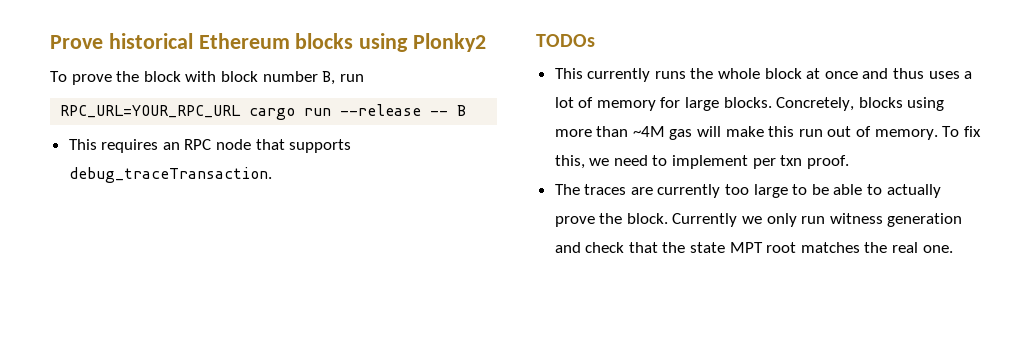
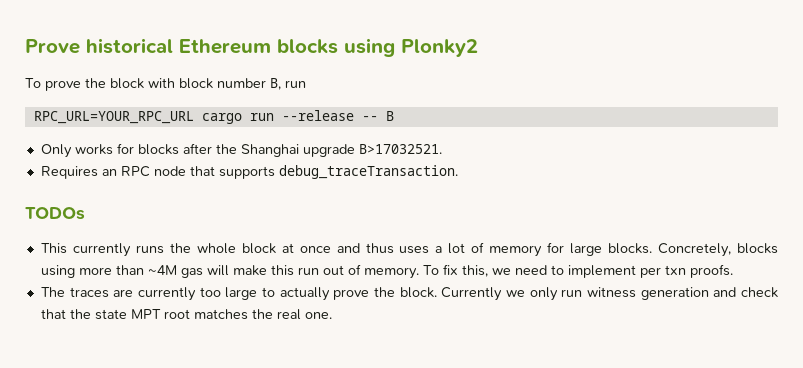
- This requires an RPC node that supports debug_traceTransaction.
+ Only works for blocks after the Shanghai upgrade B>17032521.
+ Requires an RPC node that supports debug_traceTransaction.
- To fix this, we need to implement per txn proof.
+ To fix this, we need to implement per txn proofs.
- The traces are currently too large to be able to actually prove the block.
+ The traces are currently too large to actually prove the block.

